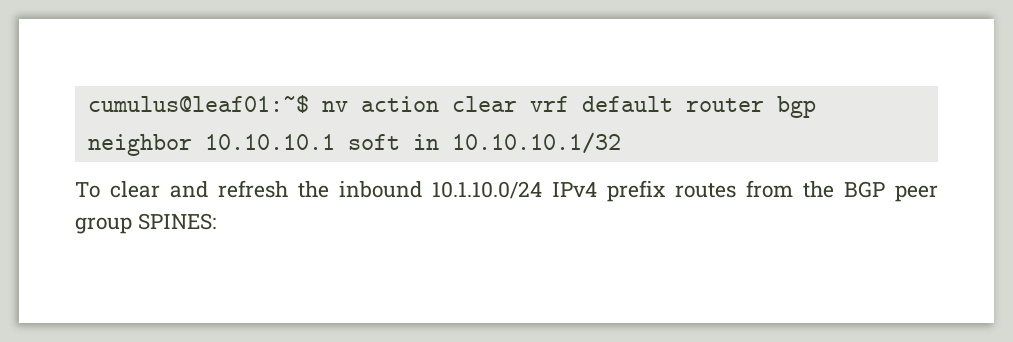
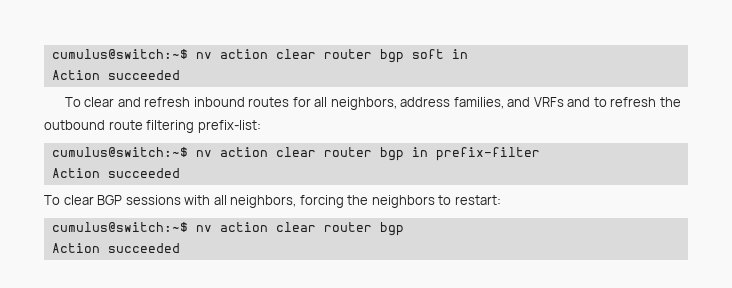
- cumulus@leaf01:~$ nv action clear vrf default router bgp neighbor 10.10.10.1 soft in 10.10.10.1/32
+ cumulus@switch:~$ nv action clear router bgp soft in
+ Action succeeded
- To clear and refresh the inbound 10.1.10.0/24 IPv4 prefix routes from the BGP peer group SPINES:
+ To clear and refresh inbound routes for all neighbors, address families, and VRFs and to refresh the outbound route filtering prefix-list:
+ cumulus@switch:~$ nv action clear router bgp in prefix-filter
+ Action succeeded
+ To clear BGP sessions with all neighbors, forcing the neighbors to restart:
+ cumulus@switch:~$ nv action clear router bgp
+ Action succeeded

